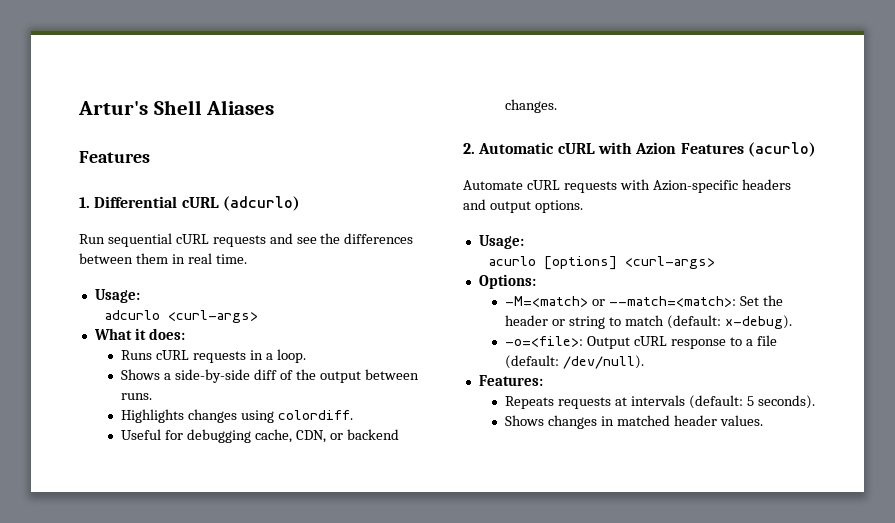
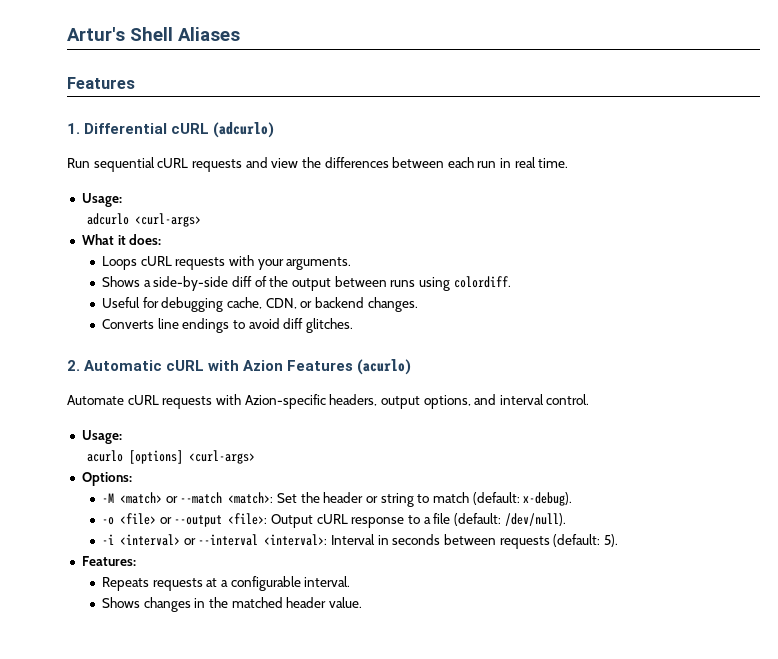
- Run sequential cURL requests and see the differences between them in real time.
+ Run sequential cURL requests and view the differences between each run in real time.
- Runs cURL requests in a loop.
+ Loops cURL requests with your arguments.
- Shows a side-by-side diff of the output between runs.
- Highlights changes using colordiff.
+ Shows a side-by-side diff of the output between runs using colordiff.
+ Converts line endings to avoid diff glitches.
- Automate cURL requests with Azion-specific headers and output options.
+ Automate cURL requests with Azion-specific headers, output options, and interval control.
- -M=<match> or --match=<match>: Set the header or string to match (default: x-debug).
+ -M <match> or --match <match>: Set the header or string to match (default: x-debug).
- -o=<file>: Output cURL response to a file (default: /dev/null).
+ -o <file> or --output <file>: Output cURL response to a file (default: /dev/null).
+ -i <interval> or --interval <interval>: Interval in seconds between requests (default: 5).
- Repeats requests at intervals (default: 5 seconds).
+ Repeats requests at a configurable interval.
- Shows changes in matched header values.
+ Shows changes in the matched header value.

